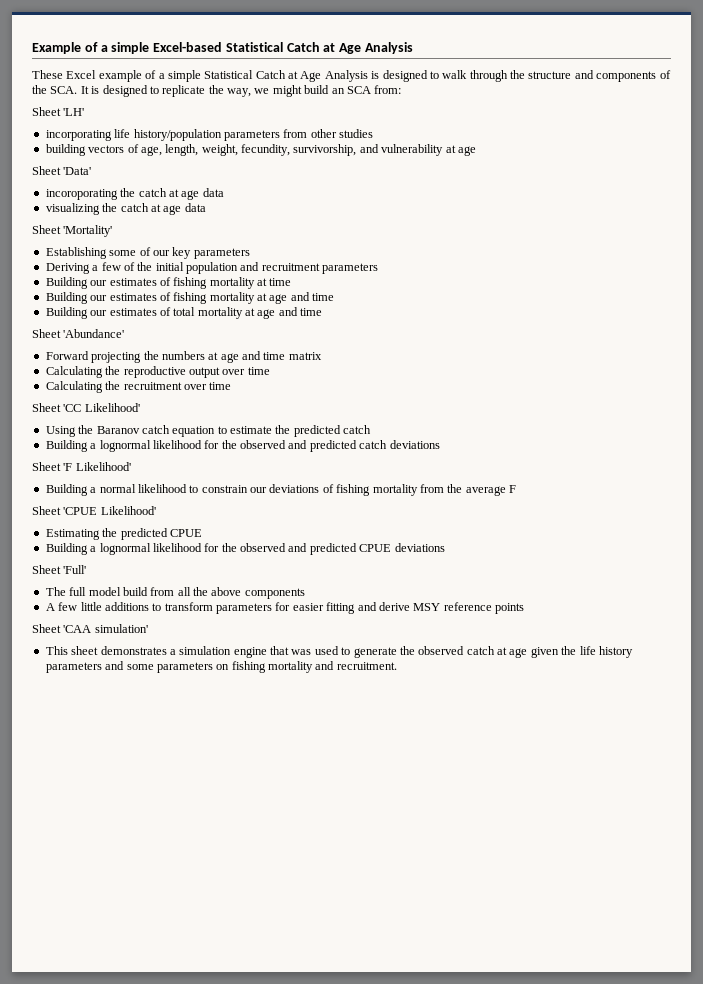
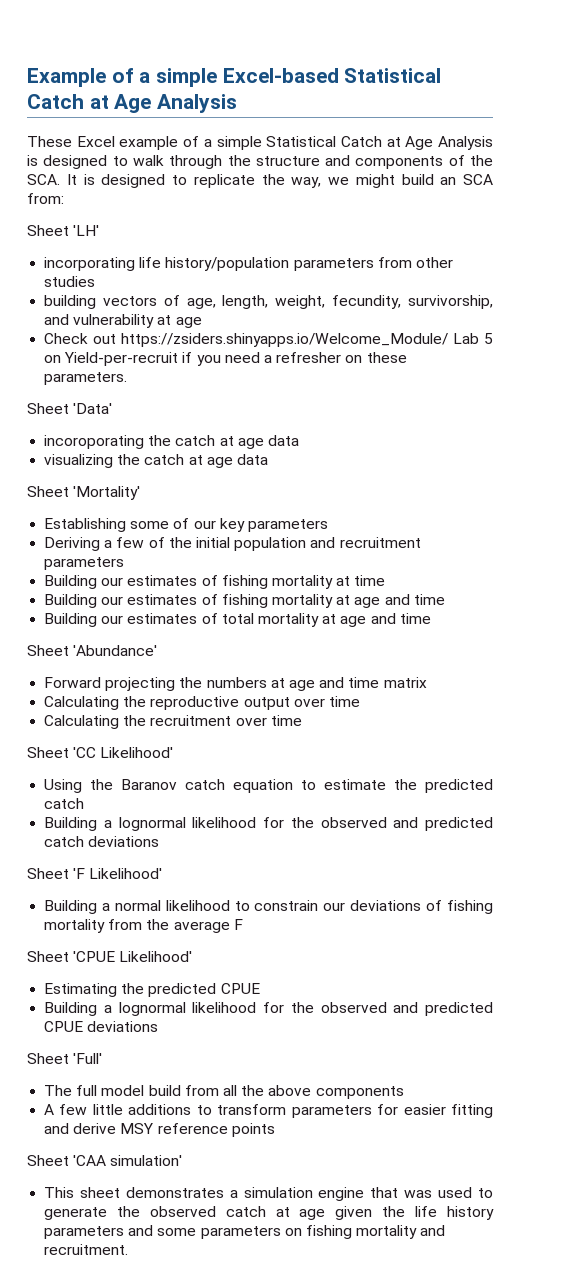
+ Check out https://zsiders.shinyapps.io/Welcome_Module/ Lab 5 on Yield-per-recruit if you need a refresher on these parameters.

